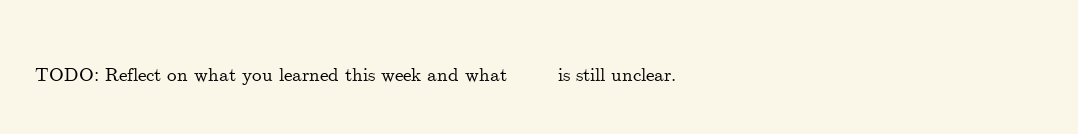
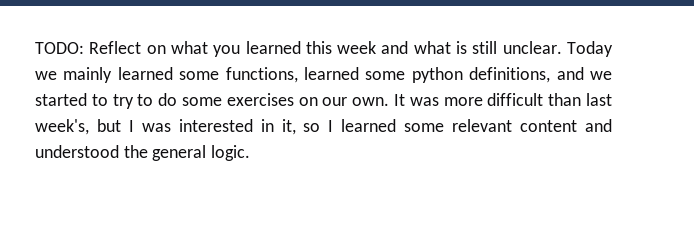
+ Today we mainly learned some functions, learned some python definitions, and we started to try to do some exercises on our own. It was more difficult than last week's, but I was interested in it, so I learned some relevant content and understood the general logic.

